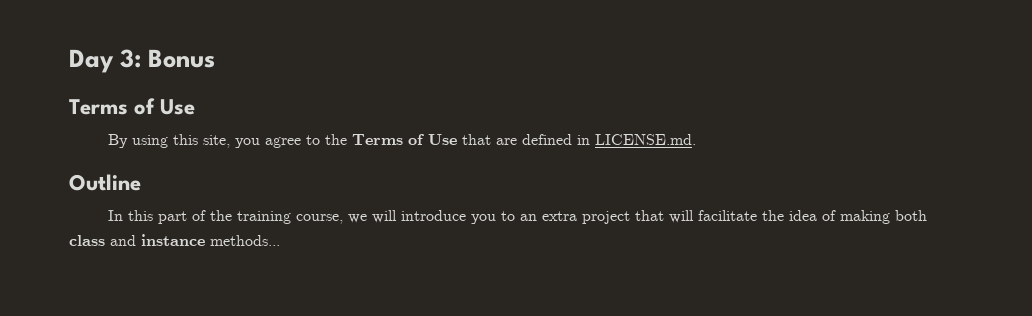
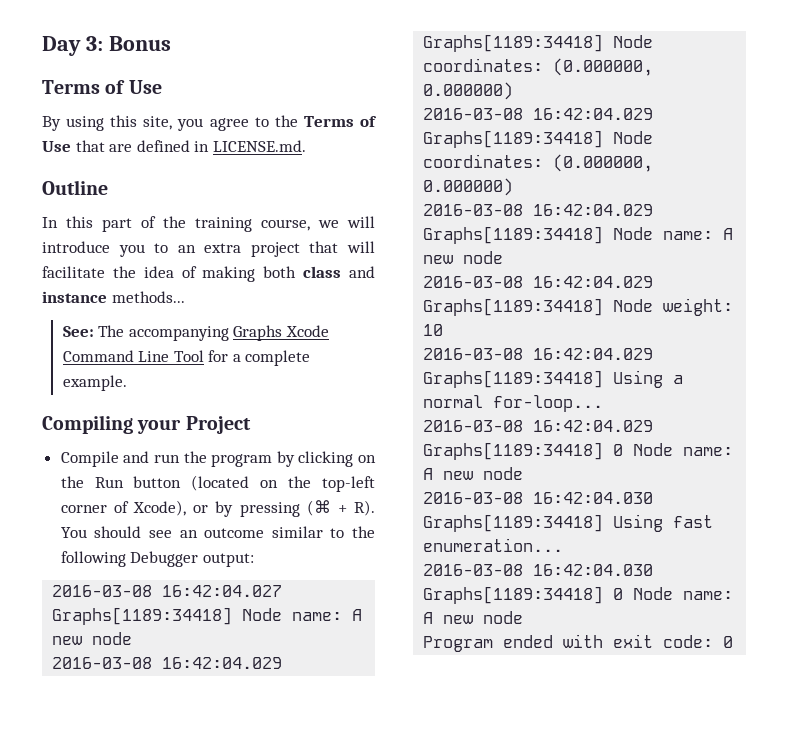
+ See: The accompanying Graphs Xcode Command Line Tool for a complete example.
+ Compiling your Project
+ Compile and run the program by clicking on the Run button (located on the top-left corner of Xcode), or by pressing (⌘ + R). You should see an outcome similar to the following Debugger output:
+ 2016-03-08 16:42:04.027 Graphs[1189:34418] Node name: A new node
+ 2016-03-08 16:42:04.029 Graphs[1189:34418] Node coordinates: (0.000000, 0.000000)
+ 2016-03-08 16:42:04.029 Graphs[1189:34418] Node coordinates: (0.000000, 0.000000)
+ 2016-03-08 16:42:04.029 Graphs[1189:34418] Node name: A new node
+ 2016-03-08 16:42:04.029 Graphs[1189:34418] Node weight: 10
+ 2016-03-08 16:42:04.029 Graphs[1189:34418] Using a normal for-loop...
+ 2016-03-08 16:42:04.029 Graphs[1189:34418] 0 Node name: A new node
+ 2016-03-08 16:42:04.030 Graphs[1189:34418] Using fast enumeration...
+ 2016-03-08 16:42:04.030 Graphs[1189:34418] 0 Node name: A new node
+ Program ended with exit code: 0

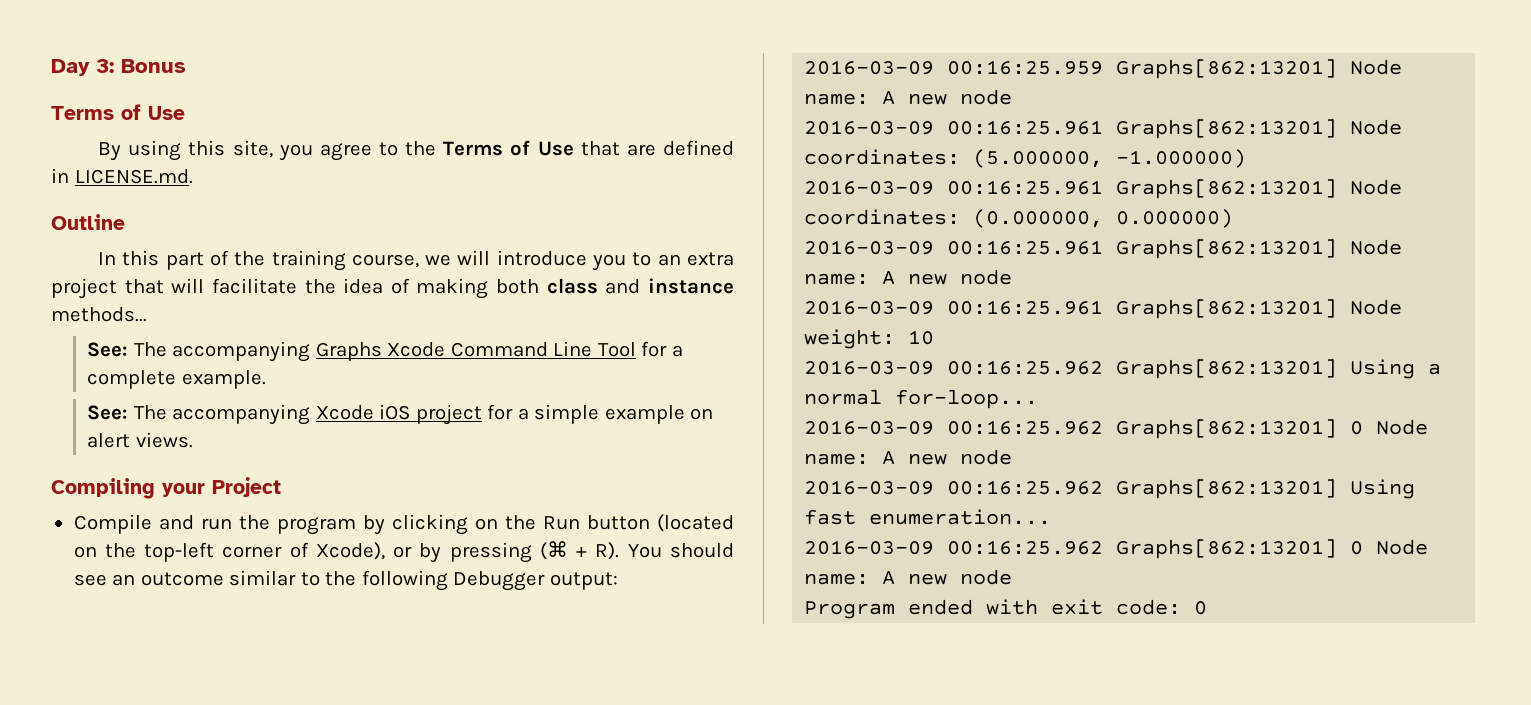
+ See: The accompanying Xcode iOS project for a simple example on alert views.
- 2016-03-08 16:42:04.027 Graphs[1189:34418] Node name: A new node
- 2016-03-08 16:42:04.029 Graphs[1189:34418] Node coordinates: (0.000000, 0.000000)
- 2016-03-08 16:42:04.029 Graphs[1189:34418] Node coordinates: (0.000000, 0.000000)
- 2016-03-08 16:42:04.029 Graphs[1189:34418] Node name: A new node
- 2016-03-08 16:42:04.029 Graphs[1189:34418] Node weight: 10
+ 2016-03-09 00:16:25.959 Graphs[862:13201] Node name: A new node
+ 2016-03-09 00:16:25.961 Graphs[862:13201] Node coordinates: (5.000000, -1.000000)
+ 2016-03-09 00:16:25.961 Graphs[862:13201] Node coordinates: (0.000000, 0.000000)
+ 2016-03-09 00:16:25.961 Graphs[862:13201] Node name: A new node
+ 2016-03-09 00:16:25.961 Graphs[862:13201] Node weight: 10
- 2016-03-08 16:42:04.029 Graphs[1189:34418] Using a normal for-loop...
- 2016-03-08 16:42:04.029 Graphs[1189:34418] 0 Node name: A new node
- 2016-03-08 16:42:04.030 Graphs[1189:34418] Using fast enumeration...
- 2016-03-08 16:42:04.030 Graphs[1189:34418] 0 Node name: A new node
+ 2016-03-09 00:16:25.962 Graphs[862:13201] Using a normal for-loop...
+ 2016-03-09 00:16:25.962 Graphs[862:13201] 0 Node name: A new node
+ 2016-03-09 00:16:25.962 Graphs[862:13201] Using fast enumeration...
+ 2016-03-09 00:16:25.962 Graphs[862:13201] 0 Node name: A new node

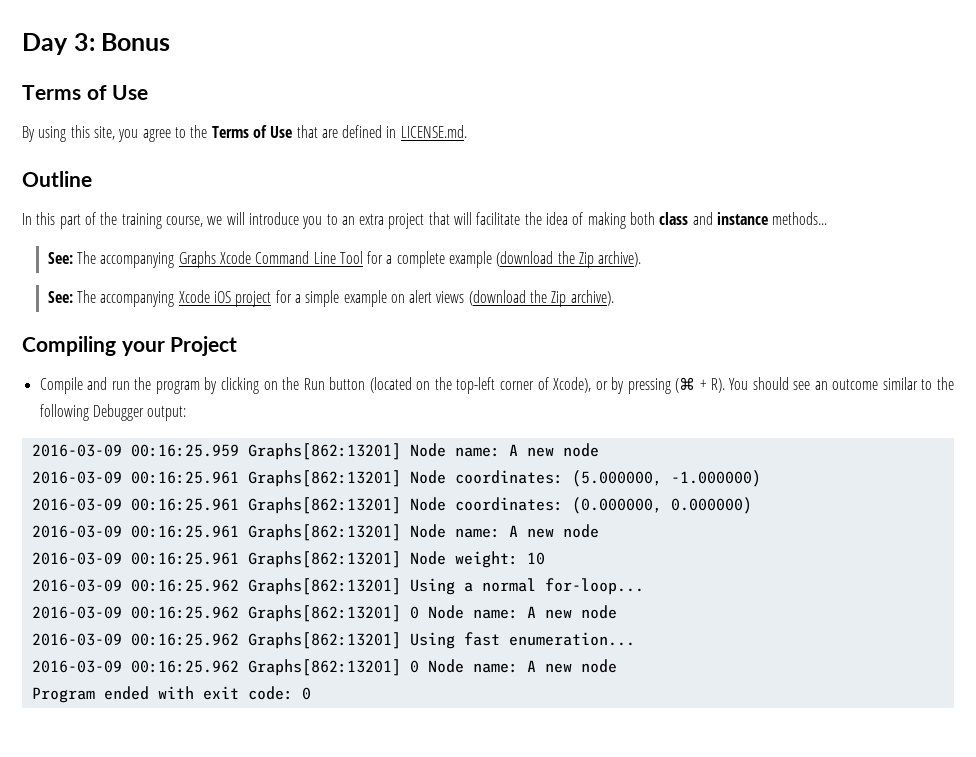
- See: The accompanying Graphs Xcode Command Line Tool for a complete example.
+ See: The accompanying Graphs Xcode Command Line Tool for a complete example (download the Zip archive).
- See: The accompanying Xcode iOS project for a simple example on alert views.
+ See: The accompanying Xcode iOS project for a simple example on alert views (download the Zip archive).

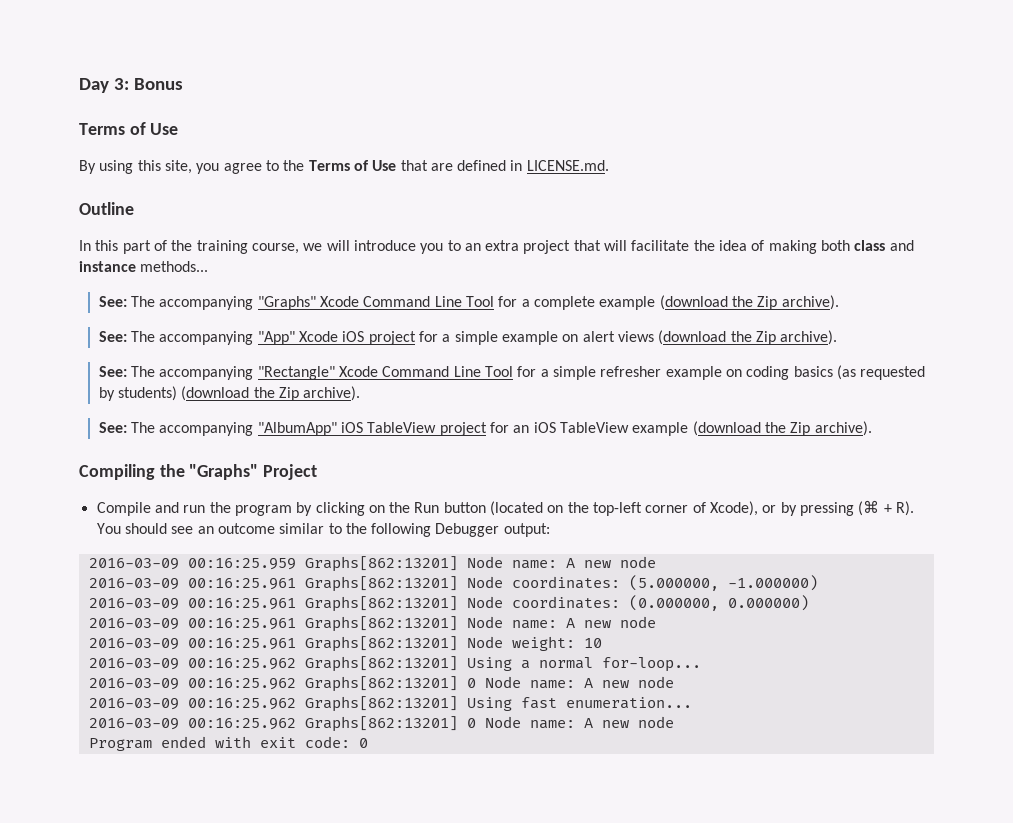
- See: The accompanying Graphs Xcode Command Line Tool for a complete example (download the Zip archive).
+ See: The accompanying "Graphs" Xcode Command Line Tool for a complete example (download the Zip archive).
- See: The accompanying Xcode iOS project for a simple example on alert views (download the Zip archive).
+ See: The accompanying "App" Xcode iOS project for a simple example on alert views (download the Zip archive).
+ See: The accompanying "Rectangle" Xcode Command Line Tool for a simple refresher example on coding basics (as requested by students) (download the Zip archive).
+ See: The accompanying "AlbumApp" iOS TableView project for an iOS TableView example (download the Zip archive).
- Compiling your Project
+ Compiling the "Graphs" Project

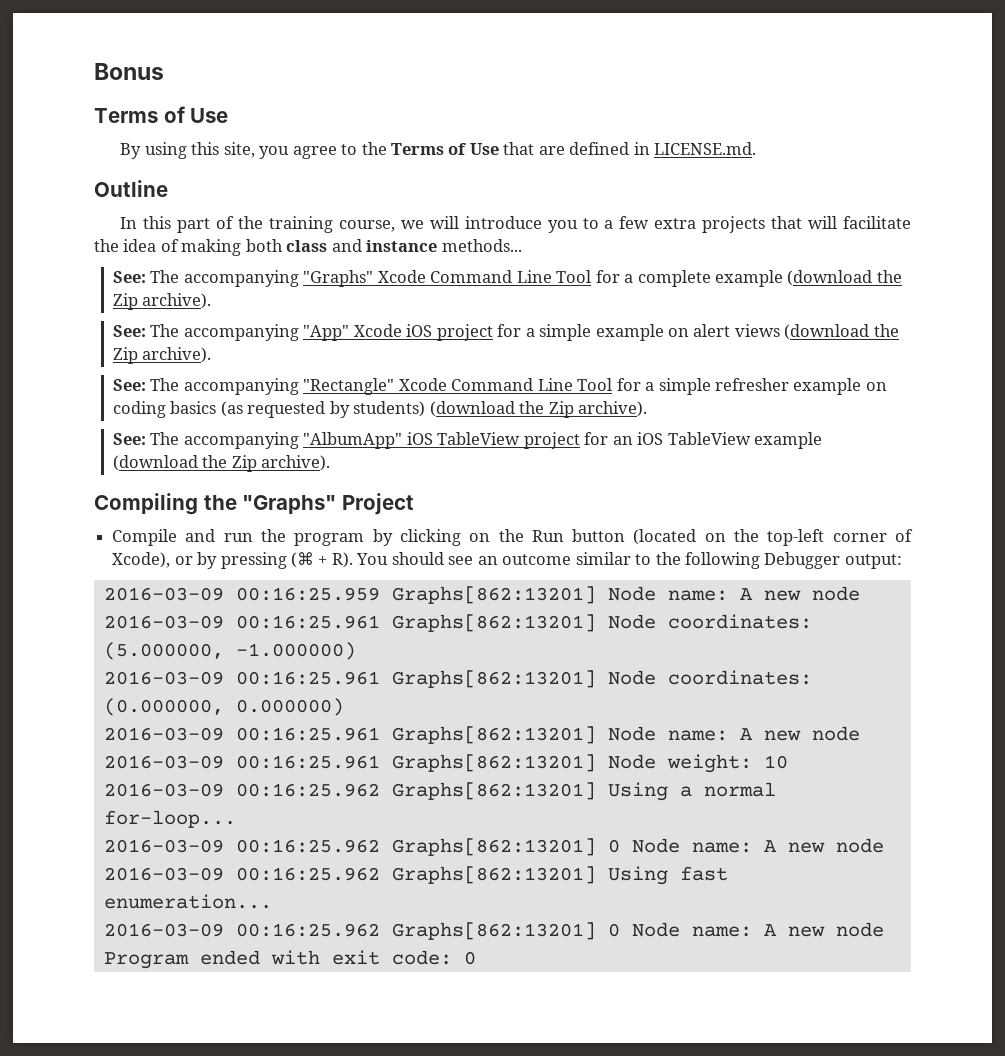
- Day 3: Bonus
+ Bonus
- In this part of the training course, we will introduce you to an extra project that will facilitate the idea of making both class and instance methods...
+ In this part of the training course, we will introduce you to a few extra projects that will facilitate the idea of making both class and instance methods...

